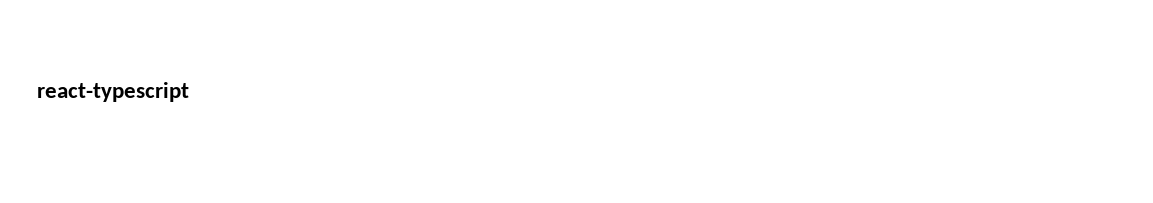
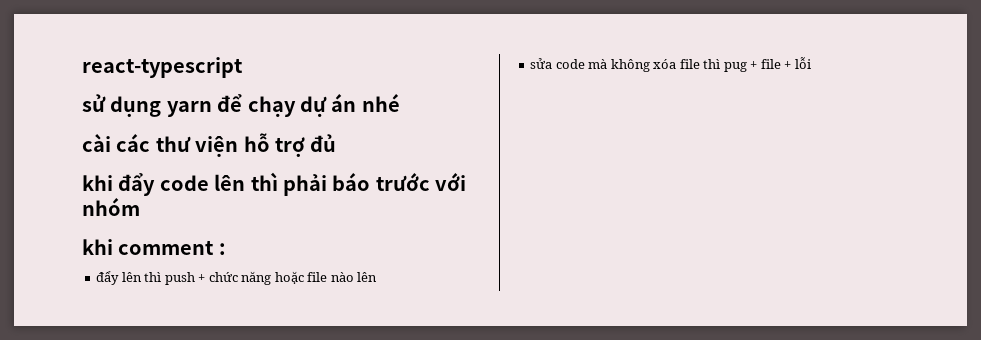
+ sử dụng yarn để chạy dự án nhé
+ cài các thư viện hỗ trợ đủ
+ khi đẩy code lên thì phải báo trước với nhóm
+ khi comment :
+ đẩy lên thì push + chức năng hoặc file nào lên
+ sửa code mà không xóa file thì pug + file + lỗi

